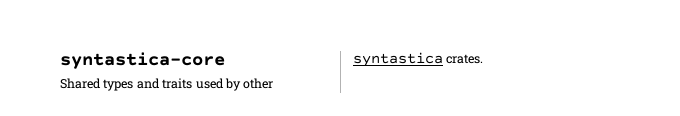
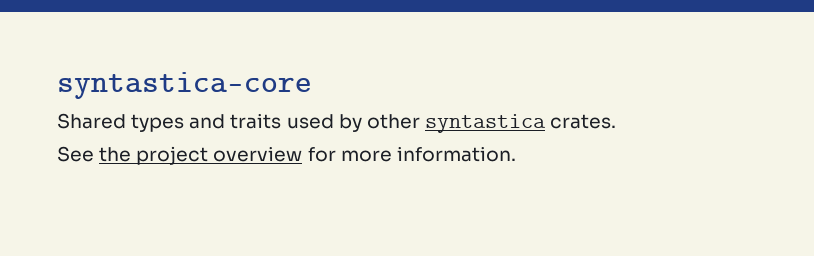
+ See the project overview for more information.

